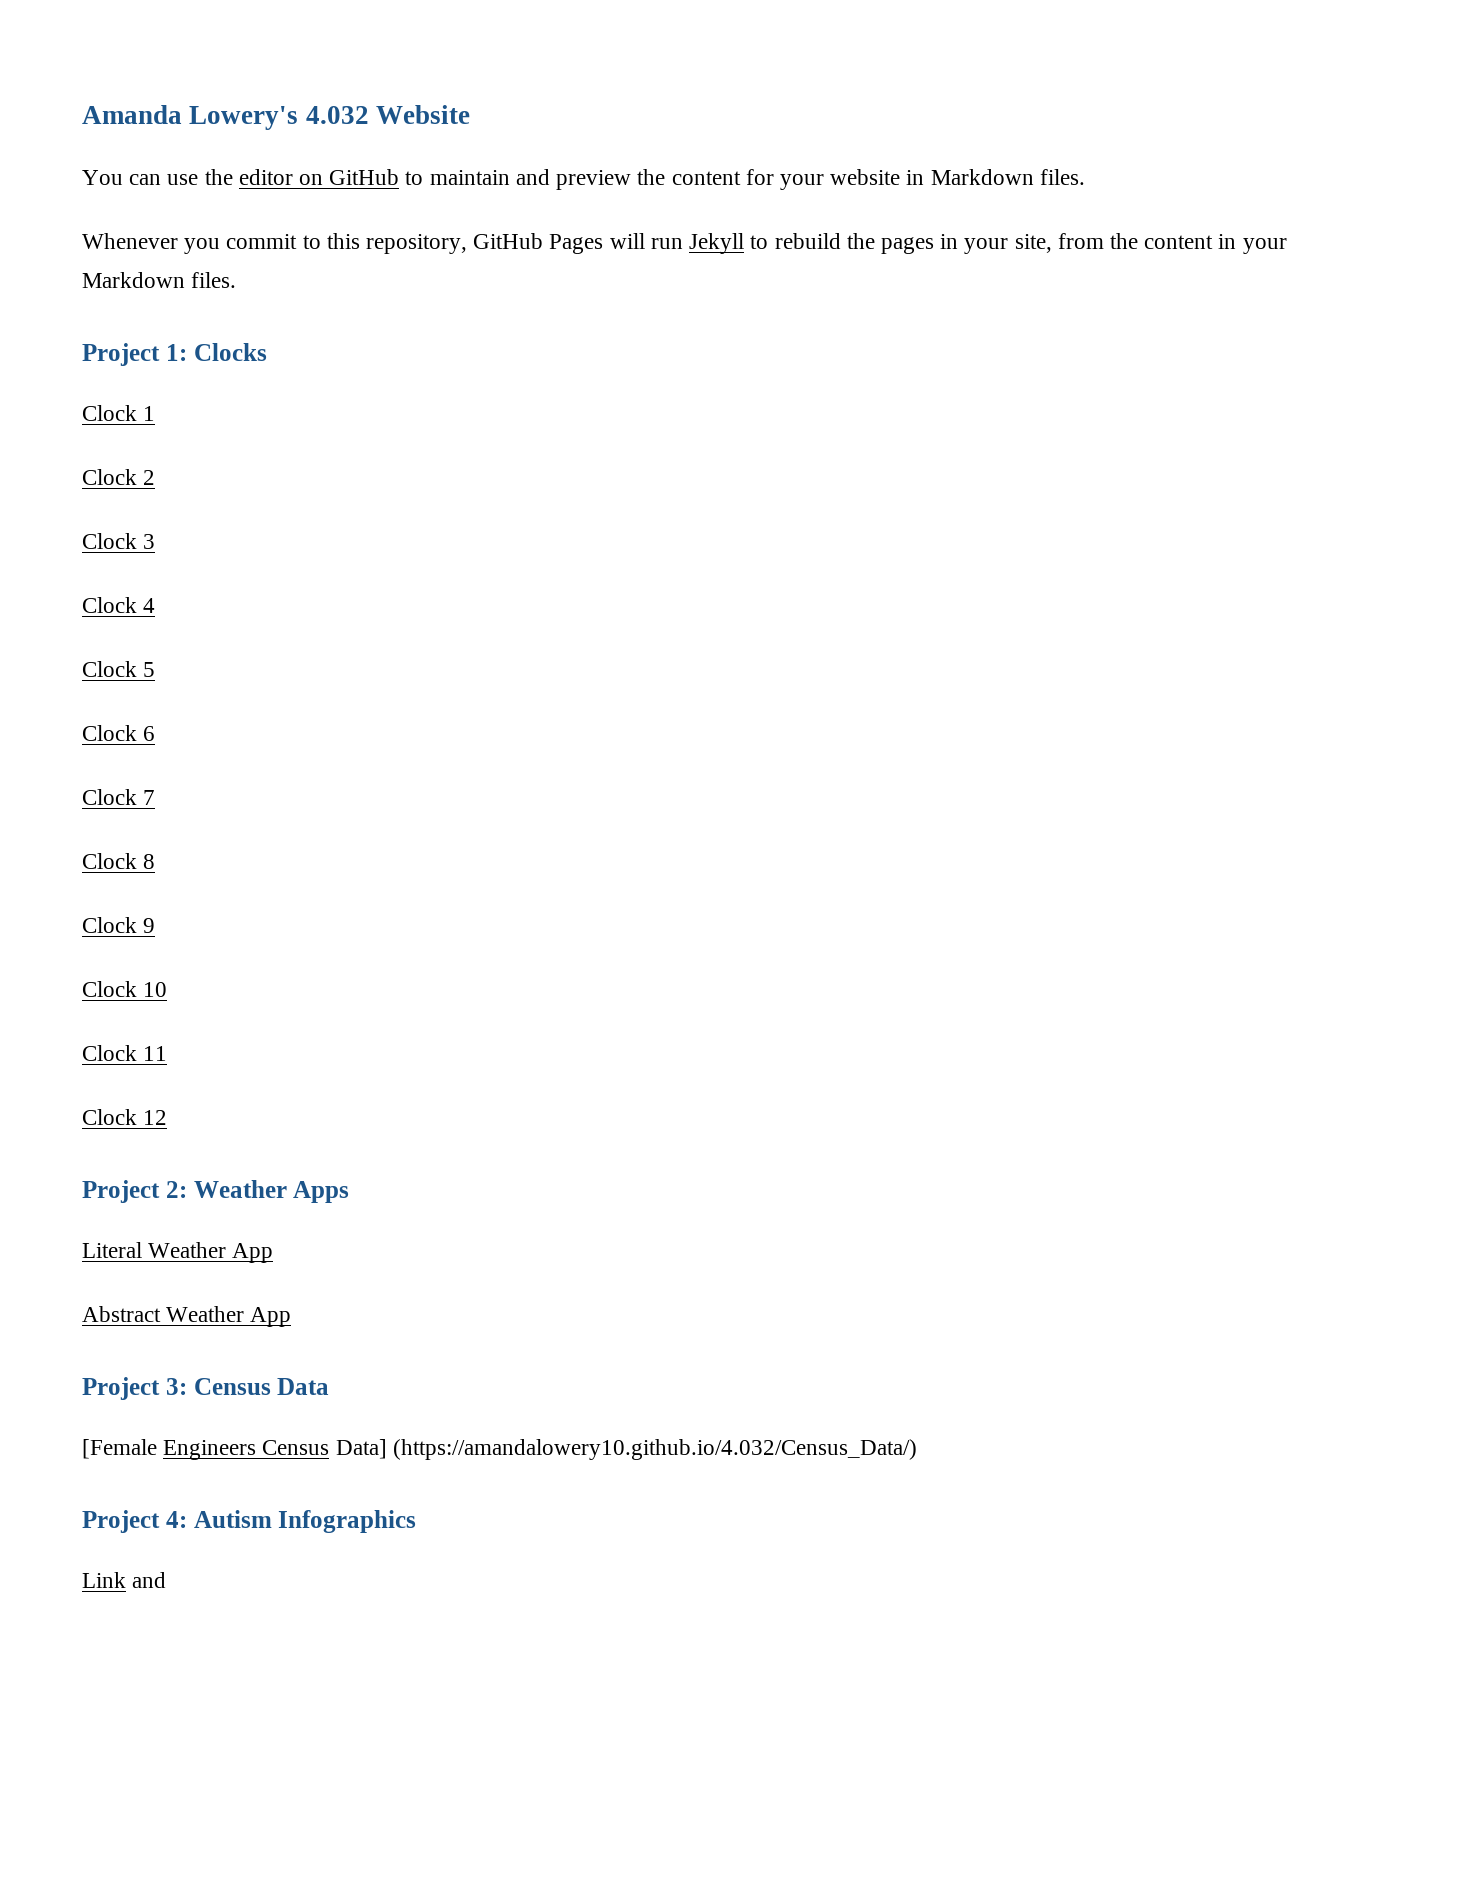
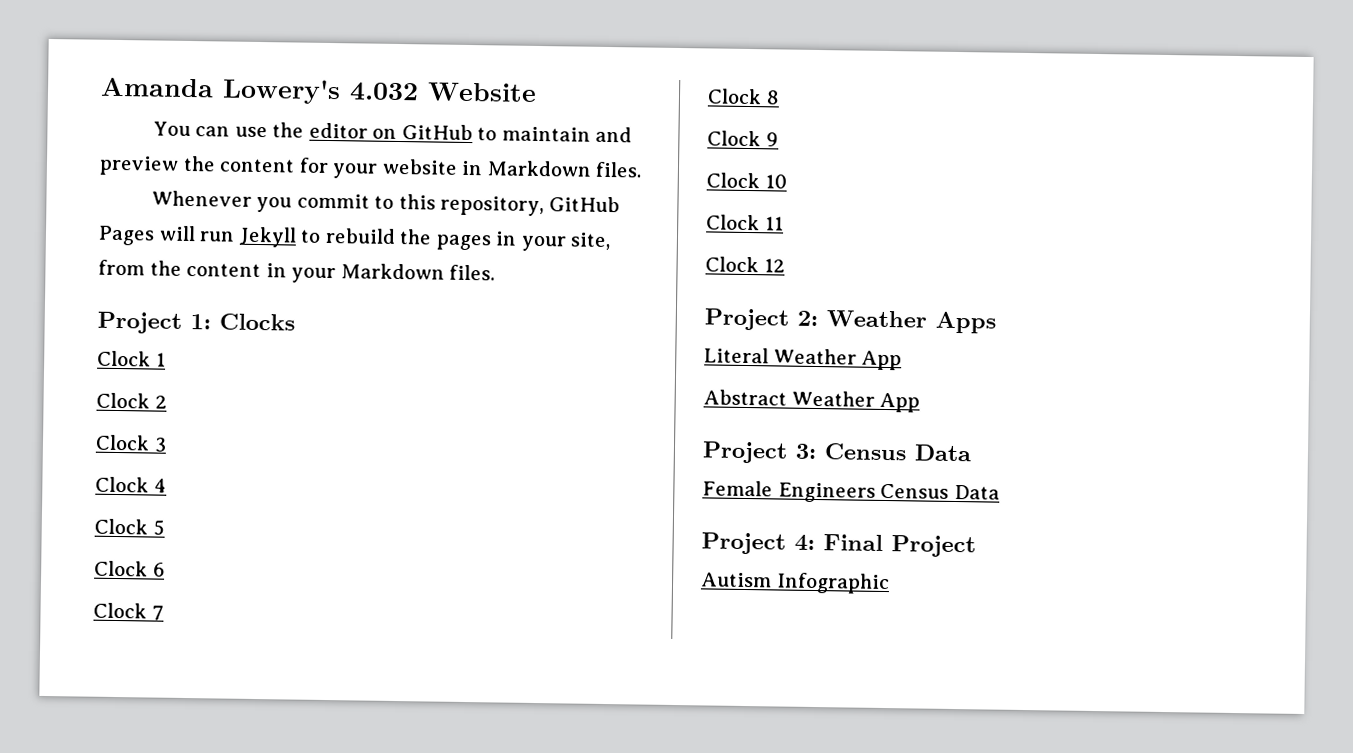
- [Female Engineers Census Data] (https://amandalowery10.github.io/4.032/Census_Data/)
+ Female Engineers Census Data
- Project 4: Autism Infographics
- Link and
+ Project 4: Final Project
+ Autism Infographic

